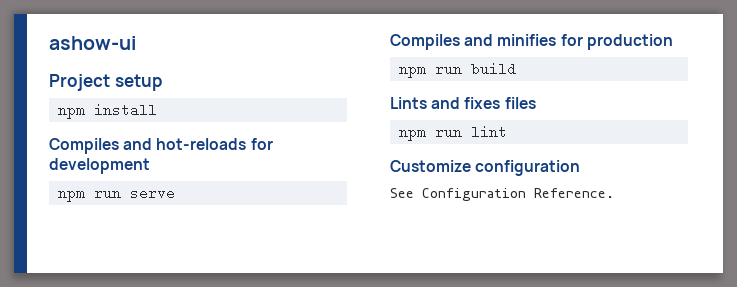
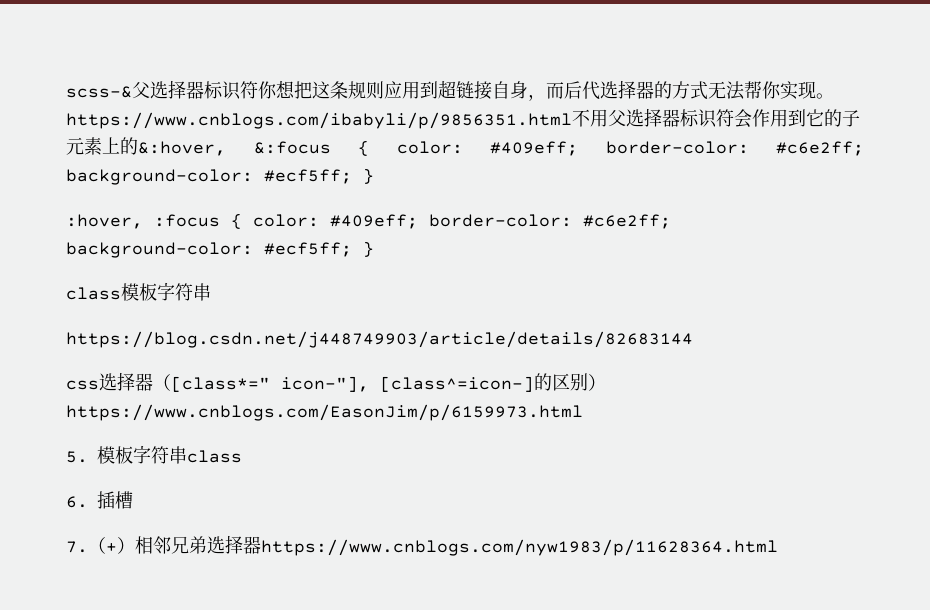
- ashow-ui
- Project setup
- npm install
- Compiles and hot-reloads for development
- npm run serve
- Compiles and minifies for production
- npm run build
- Lints and fixes files
- npm run lint
- Customize configuration
- See Configuration Reference.
+ scss-&父选择器标识符你想把这条规则应用到超链接自身，而后代选择器的方式无法帮你实现。https://www.cnblogs.com/ibabyli/p/9856351.html不用父选择器标识符会作用到它的子元素上的&:hover, &:focus { color: #409eff; border-color: #c6e2ff; background-color: #ecf5ff; }
+ :hover, :focus { color: #409eff; border-color: #c6e2ff; background-color: #ecf5ff; }
+ class模板字符串
+ https://blog.csdn.net/j448749903/article/details/82683144
+ css选择器（[class*=" icon-"], [class^=icon-]的区别）https://www.cnblogs.com/EasonJim/p/6159973.html
+ 5.模板字符串class
+ 6.插槽
+ 7.（+）相邻兄弟选择器https://www.cnblogs.com/nyw1983/p/11628364.html

